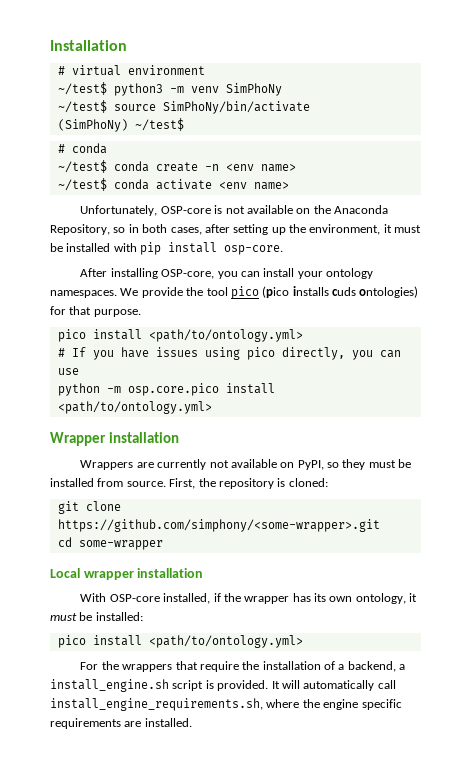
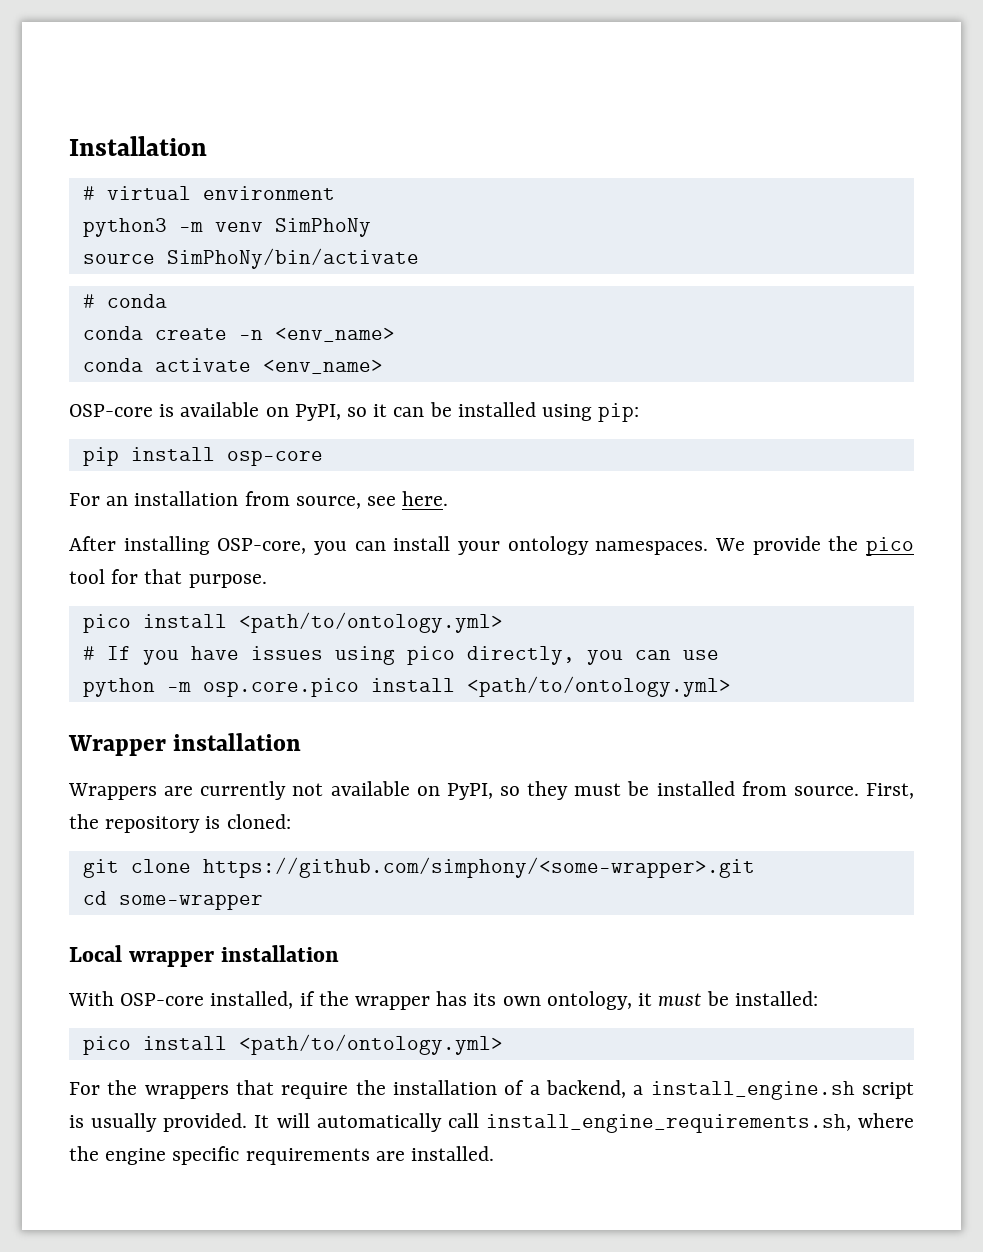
- ~/test$ python3 -m venv SimPhoNy
+ python3 -m venv SimPhoNy
- ~/test$ source SimPhoNy/bin/activate
+ source SimPhoNy/bin/activate
- (SimPhoNy) ~/test$
- ~/test$ conda create -n <env name>
- ~/test$ conda activate <env name>
- Unfortunately, OSP-core is not available on the Anaconda Repository, so in both cases, after setting up the environment, it must be installed with pip install osp-core.
+ conda create -n <env_name>
+ conda activate <env_name>
+ OSP-core is available on PyPI, so it can be installed using pip:
+ pip install osp-core
+ For an installation from source, see here.
- We provide the tool pico (pico installs cuds ontologies) for that purpose.
+ We provide the pico tool for that purpose.
- For the wrappers that require the installation of a backend, a install_engine.sh script is provided.
+ For the wrappers that require the installation of a backend, a install_engine.sh script is usually provided.

